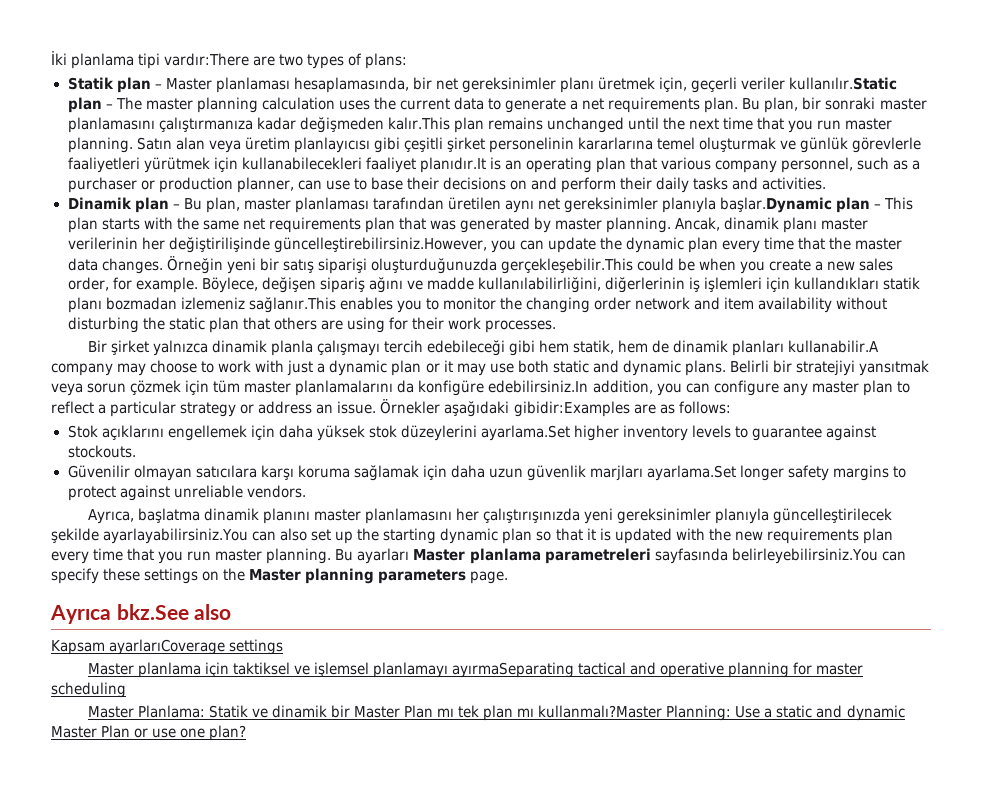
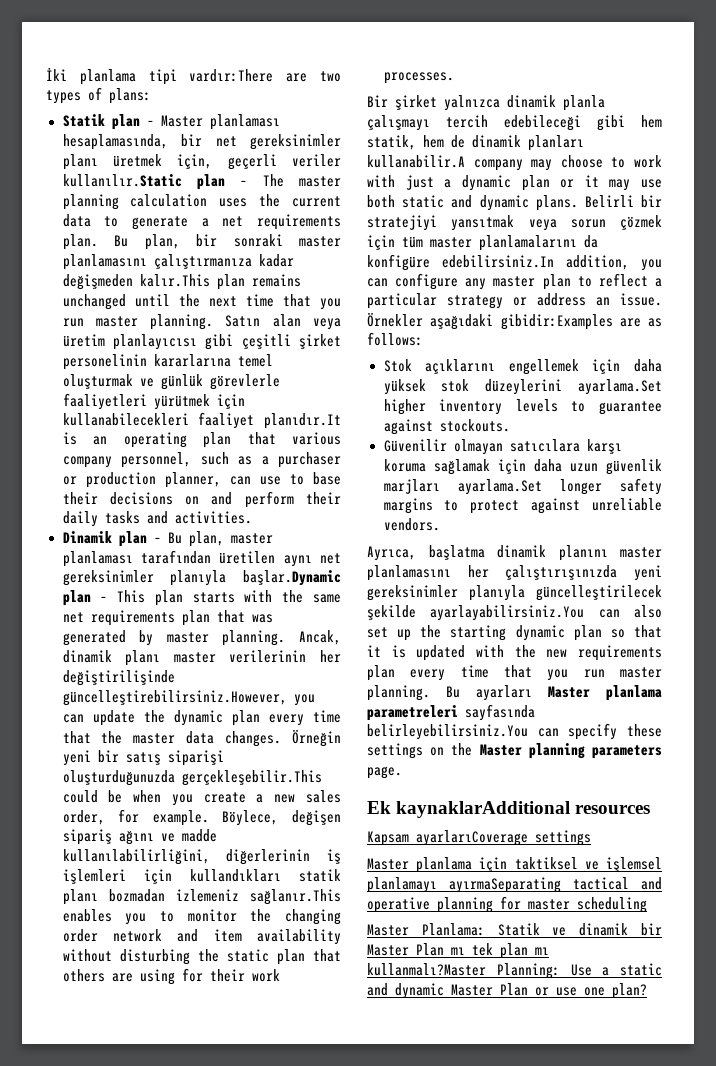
- Ayrıca bkz.See also
+ Ek kaynaklarAdditional resources

